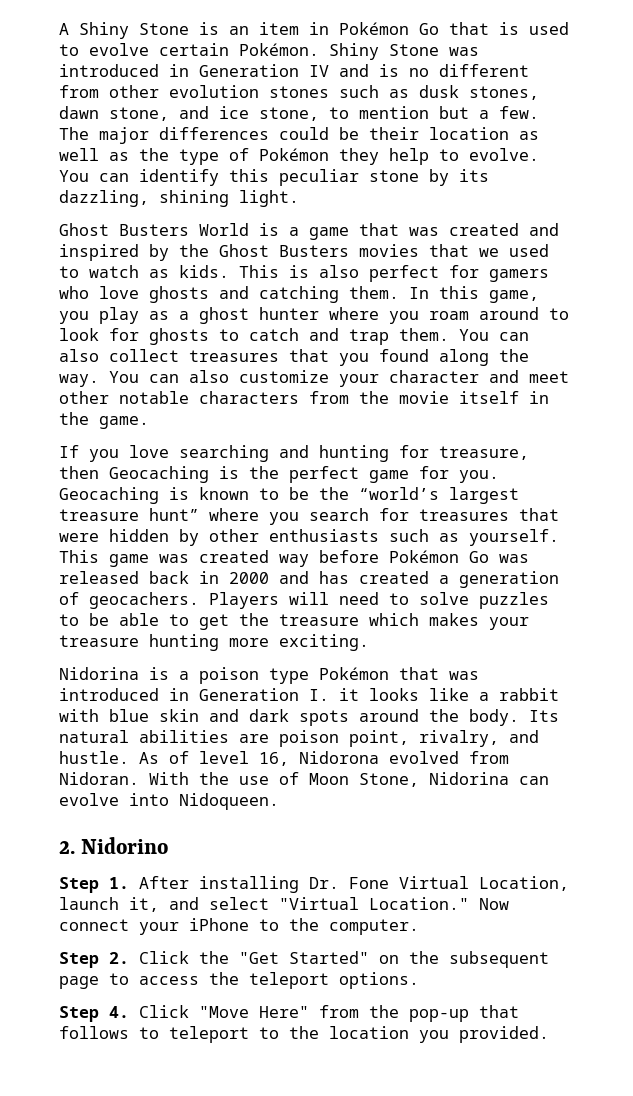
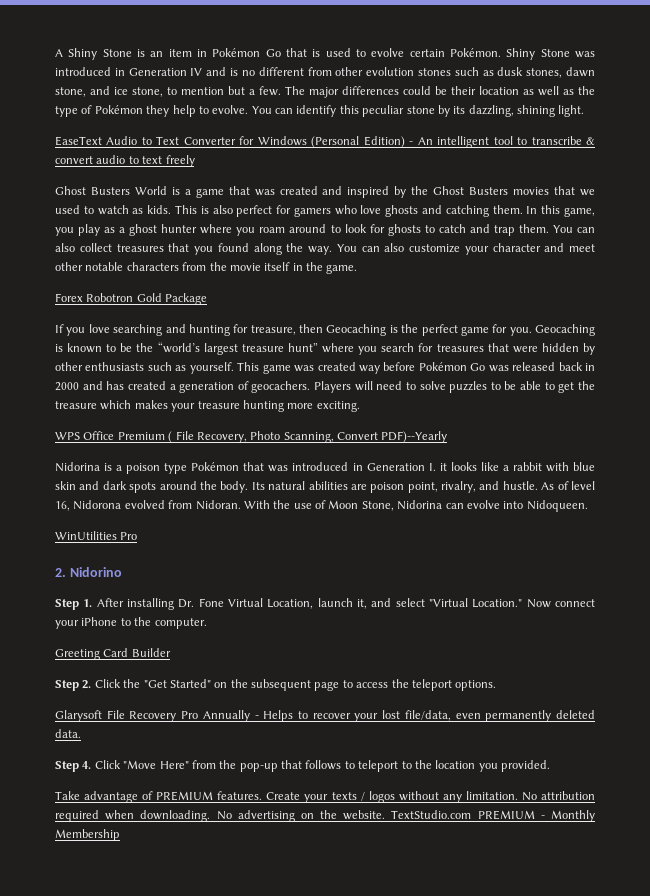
+ EaseText Audio to Text Converter for Windows (Personal Edition) - An intelligent tool to transcribe & convert audio to text freely
+ Forex Robotron Gold Package
+ WPS Office Premium ( File Recovery, Photo Scanning, Convert PDF)--Yearly
+ WinUtilities Pro
+ Greeting Card Builder
+ Glarysoft File Recovery Pro Annually - Helps to recover your lost file/data, even permanently deleted data.
+ Take advantage of PREMIUM features. Create your texts / logos without any limitation. No attribution required when downloading. No advertising on the website. TextStudio.com PREMIUM - Monthly Membership

